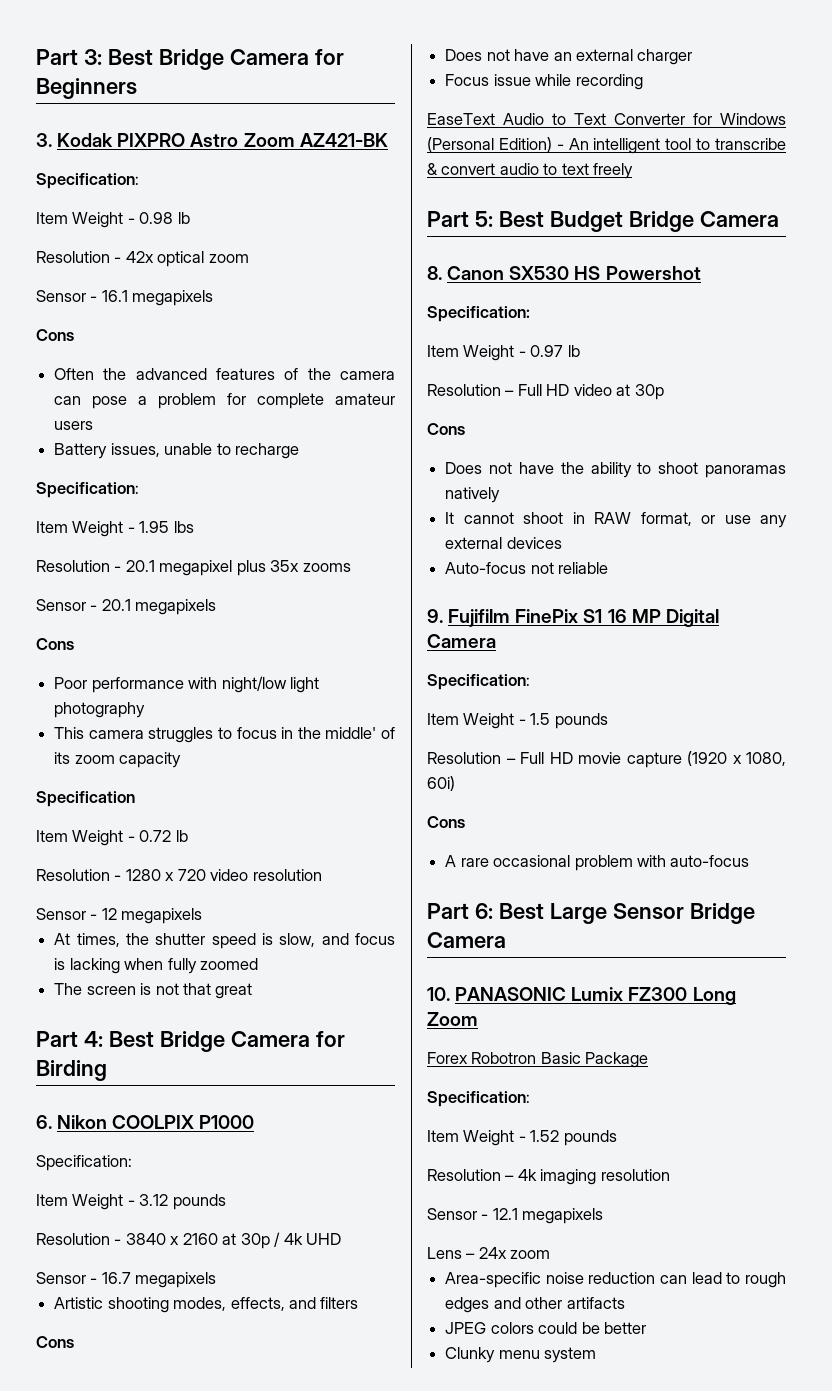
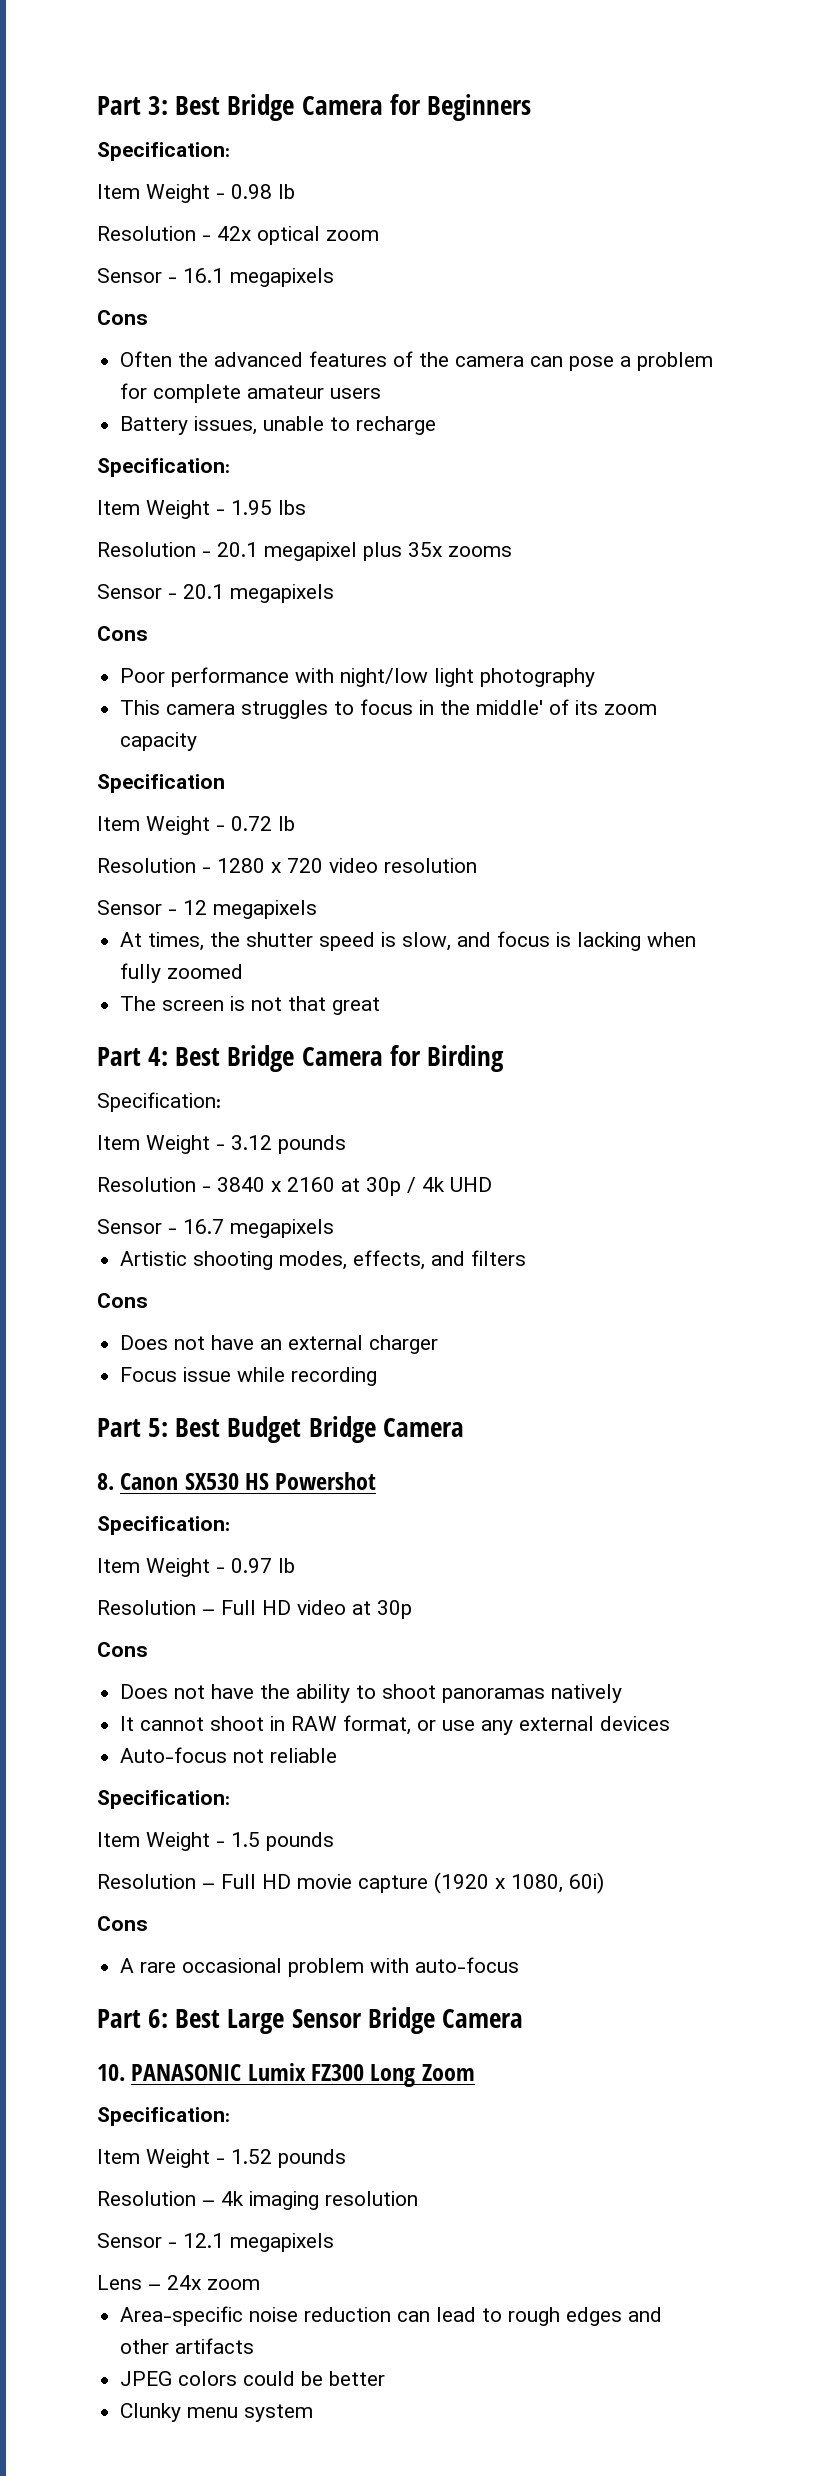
- 3. Kodak PIXPRO Astro Zoom AZ421-BK
- 6. Nikon COOLPIX P1000
- EaseText Audio to Text Converter for Windows (Personal Edition) - An intelligent tool to transcribe & convert audio to text freely
- 9. Fujifilm FinePix S1 16 MP Digital Camera
- Forex Robotron Basic Package

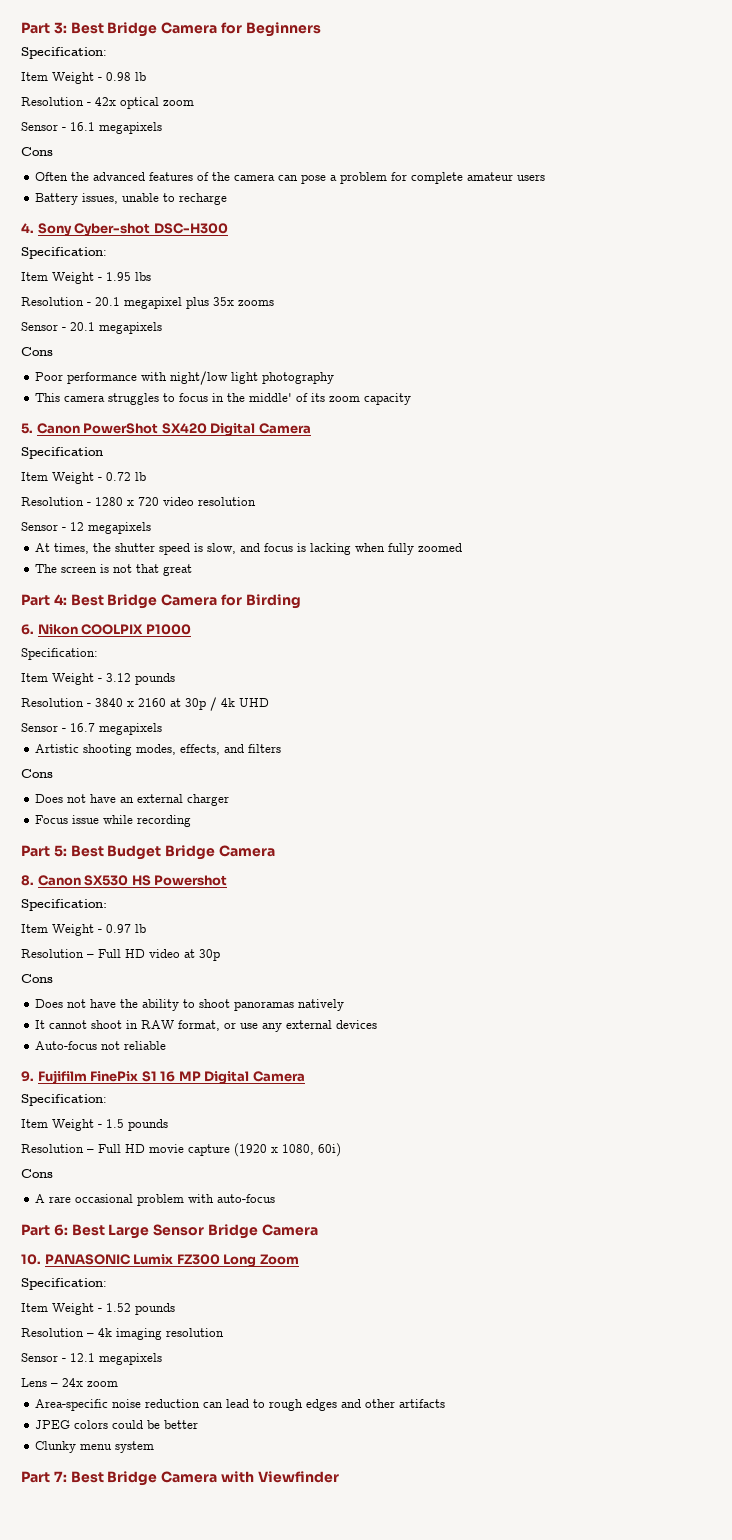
+ 4. Sony Cyber-shot DSC-H300
+ 5. Canon PowerShot SX420 Digital Camera
+ 6. Nikon COOLPIX P1000
+ 9. Fujifilm FinePix S1 16 MP Digital Camera
+ Part 7: Best Bridge Camera with Viewfinder

